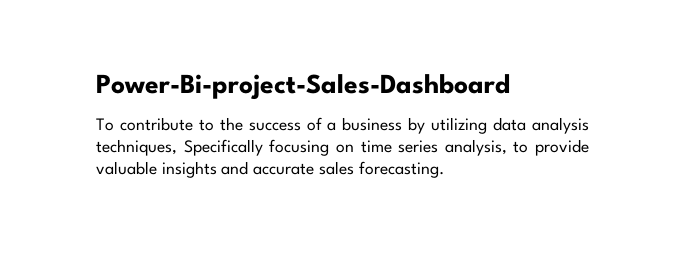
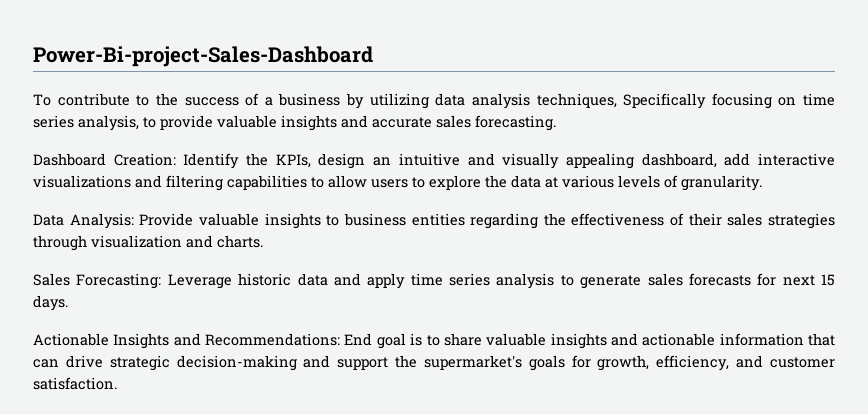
+ Dashboard Creation: Identify the KPIs, design an intuitive and visually appealing dashboard, add interactive visualizations and filtering capabilities to allow users to explore the data at various levels of granularity.
+ Data Analysis: Provide valuable insights to business entities regarding the effectiveness of their sales strategies through visualization and charts.
+ Sales Forecasting: Leverage historic data and apply time series analysis to generate sales forecasts for next 15 days.
+ Actionable Insights and Recommendations: End goal is to share valuable insights and actionable information that can drive strategic decision-making and support the supermarket's goals for growth, efficiency, and customer satisfaction.

